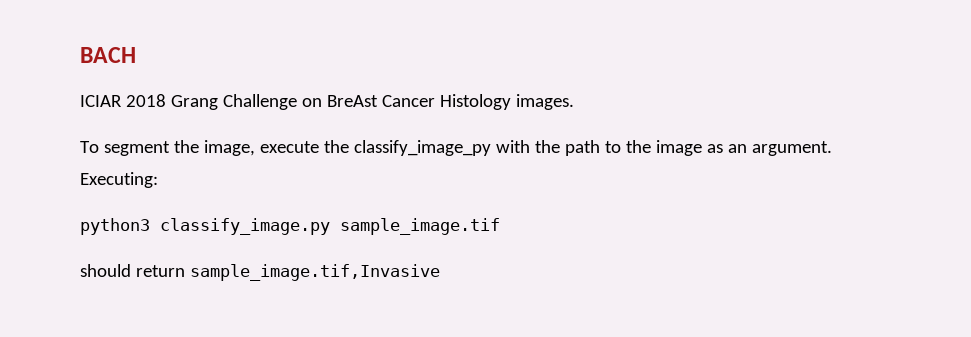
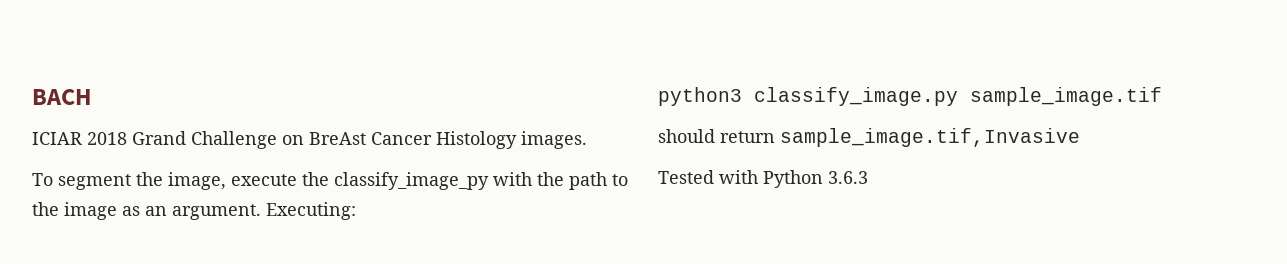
- ICIAR 2018 Grang Challenge on BreAst Cancer Histology images.
+ ICIAR 2018 Grand Challenge on BreAst Cancer Histology images.
+ Tested with Python 3.6.3

